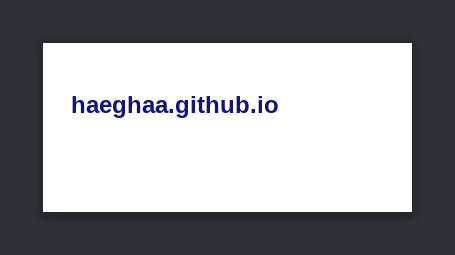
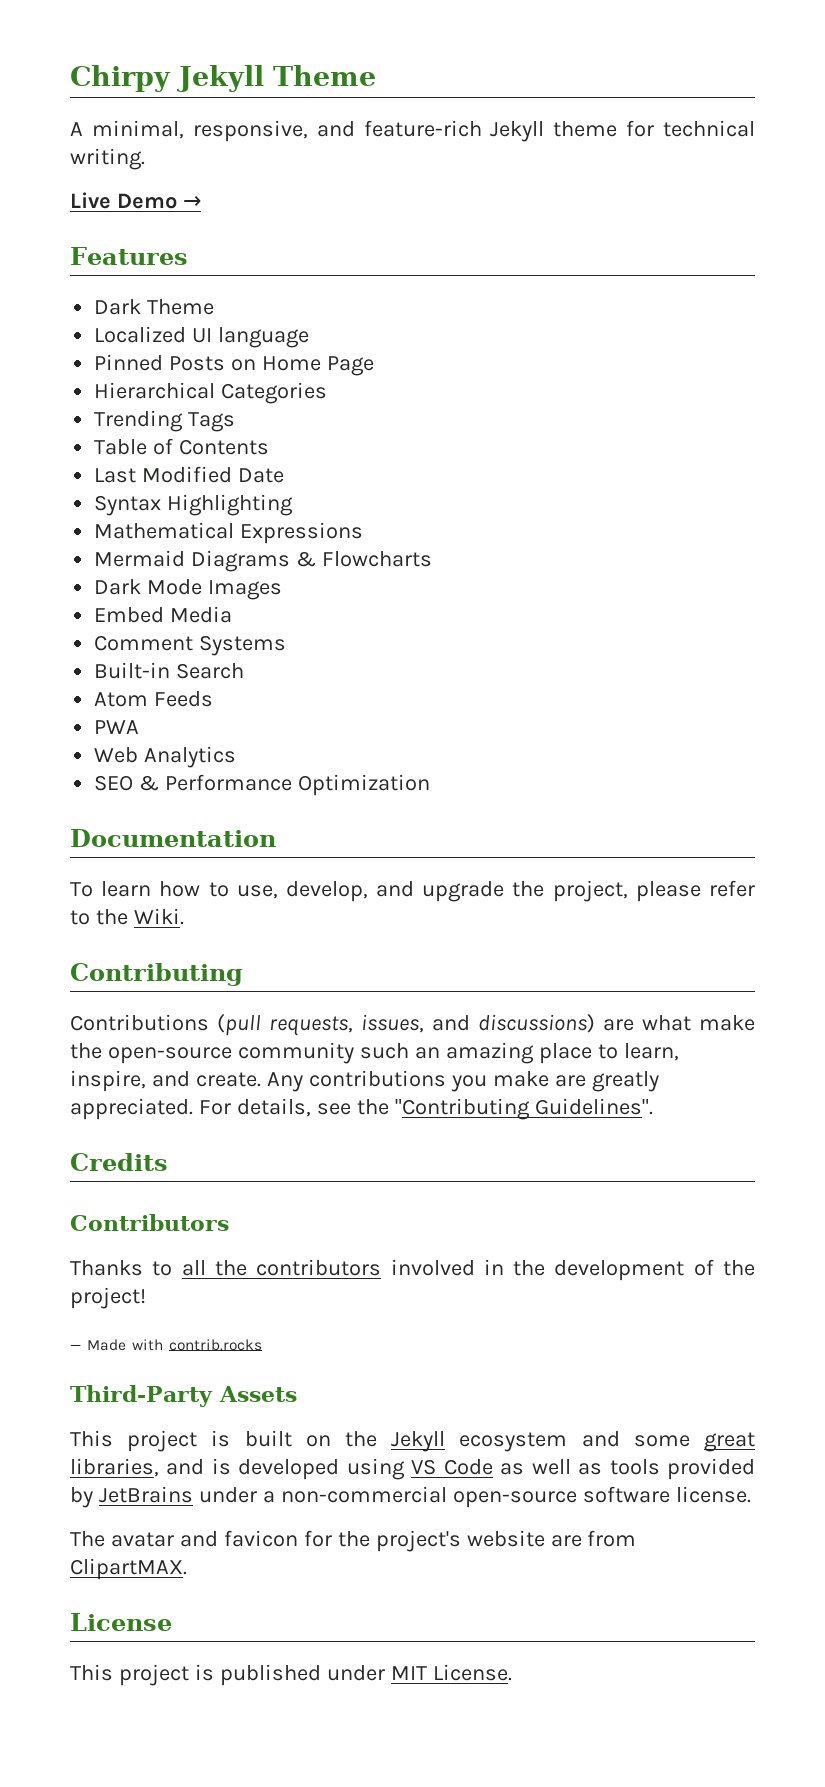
- haeghaa.github.io
+ Chirpy Jekyll Theme
+ A minimal, responsive, and feature-rich Jekyll theme for technical writing.
+ Live Demo →
+ Features
+ Dark Theme
+ Localized UI language
+ Pinned Posts on Home Page
+ Hierarchical Categories
+ Trending Tags
+ Table of Contents
+ Last Modified Date
+ Syntax Highlighting
+ Mathematical Expressions
+ Mermaid Diagrams & Flowcharts
+ Dark Mode Images
+ Embed Media
+ Comment Systems
+ Built-in Search
+ Atom Feeds
+ PWA
+ Web Analytics
+ SEO & Performance Optimization
+ Documentation
+ To learn how to use, develop, and upgrade the project, please refer to the Wiki.
+ Contributing
+ Contributions (pull requests, issues, and discussions) are what make the open-source community such an amazing place to learn, inspire, and create. Any contributions you make are greatly appreciated. For details, see the "Contributing Guidelines".
+ Credits
+ Contributors
+ Thanks to all the contributors involved in the development of the project!
+ — Made with contrib.rocks
+ Third-Party Assets
+ This project is built on the Jekyll ecosystem and some great libraries, and is developed using VS Code as well as tools provided by JetBrains under a non-commercial open-source software license.
+ The avatar and favicon for the project's website are from ClipartMAX.
+ License
+ This project is published under MIT License.

